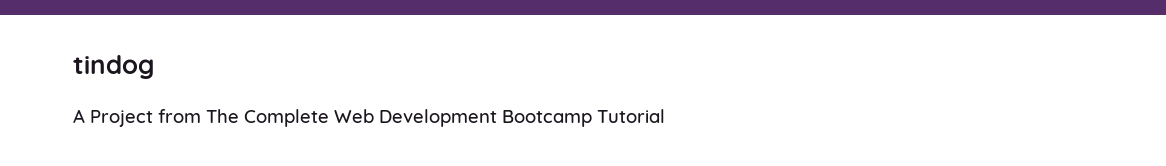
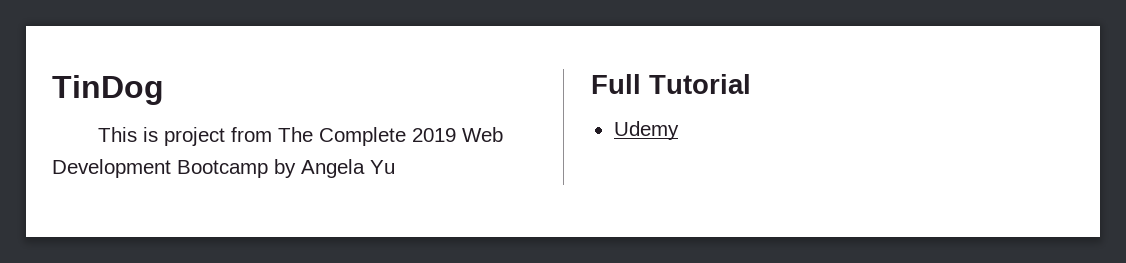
- tindog
- A Project from The Complete Web Development Bootcamp Tutorial
+ TinDog
+ This is project from The Complete 2019 Web Development Bootcamp by Angela Yu
+ Full Tutorial
+ Udemy

